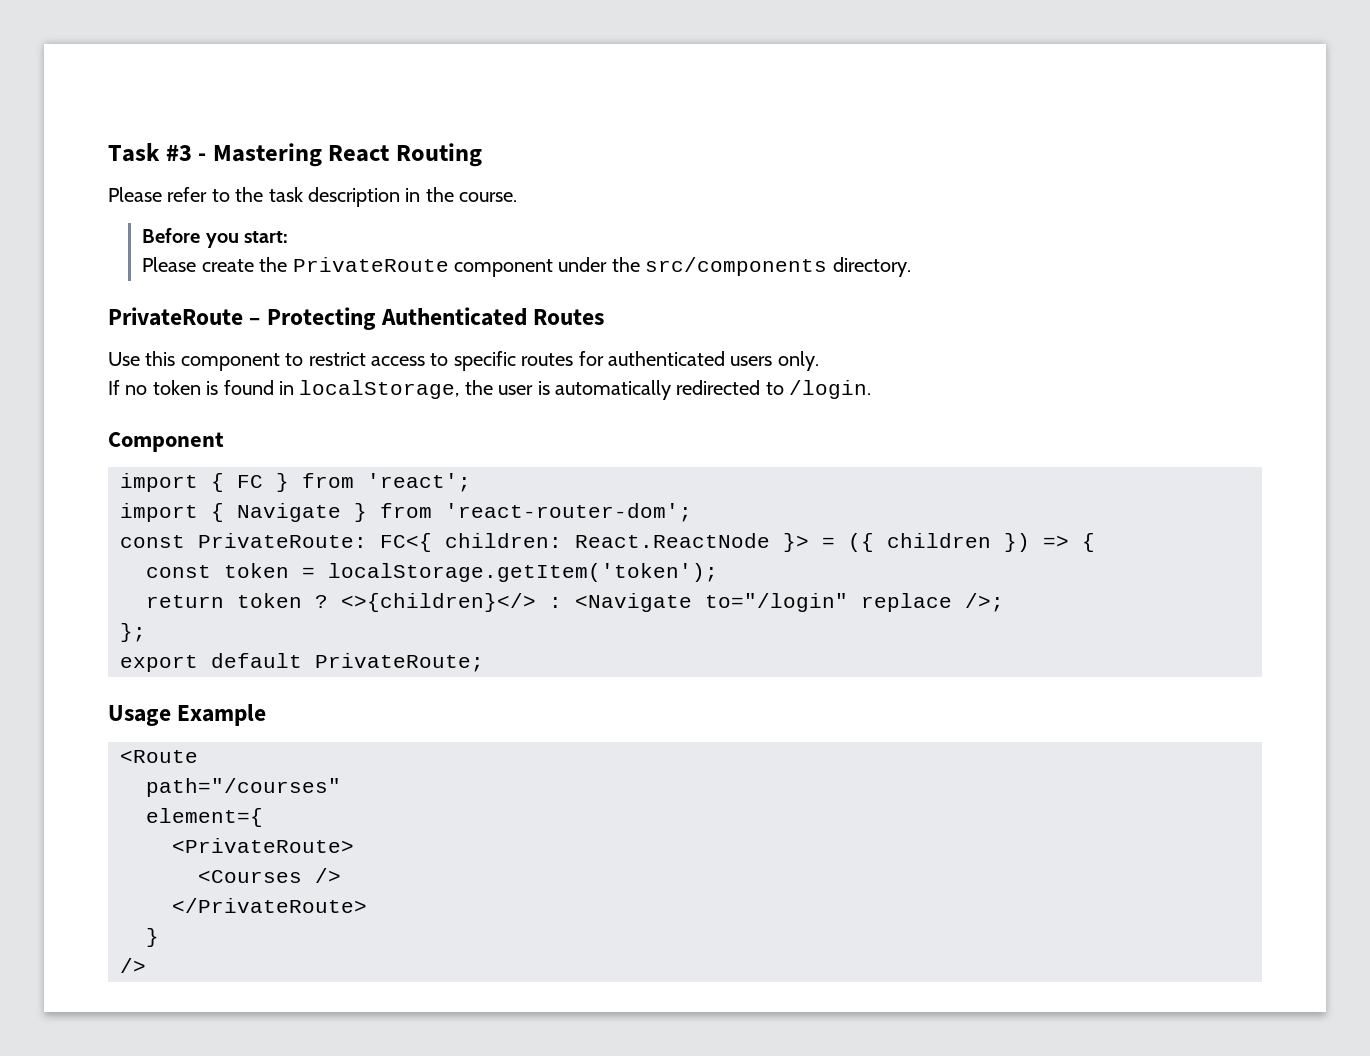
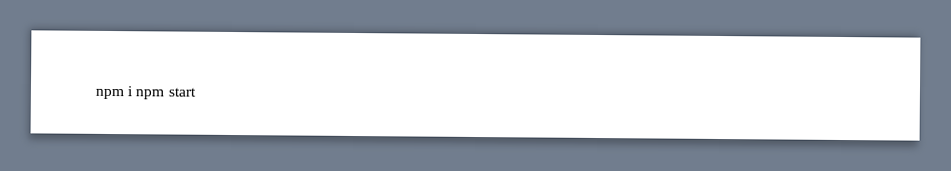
- Task #3 - Mastering React Routing
- Please refer to the task description in the course.
- Before you start:
- Please create the PrivateRoute component under the src/components directory.
- PrivateRoute – Protecting Authenticated Routes
- Use this component to restrict access to specific routes for authenticated users only.
- If no token is found in localStorage, the user is automatically redirected to /login.
- Component
- import { FC } from 'react';
- import { Navigate } from 'react-router-dom';
- const PrivateRoute: FC<{ children: React.ReactNode }> = ({ children }) => {
- const token = localStorage.getItem('token');
- return token ? <>{children}</> : <Navigate to="/login" replace />;
- };
- export default PrivateRoute;
- Usage Example
- <Route
- path="/courses"
- element={
- <PrivateRoute>
- <Courses />
- </PrivateRoute>
- }
- />
+ npm i npm start

